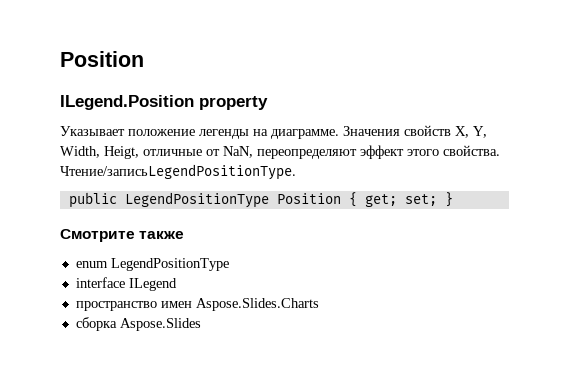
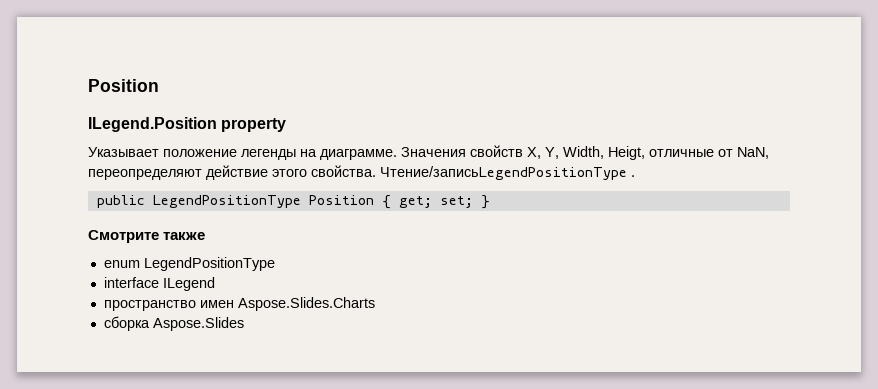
- Значения свойств X, Y, Width, Heigt, отличные от NaN, переопределяют эффект этого свойства.
+ Значения свойств X, Y, Width, Heigt, отличные от NaN, переопределяют действие этого свойства.
- Чтение/записьLegendPositionType.
+ Чтение/записьLegendPositionType .

